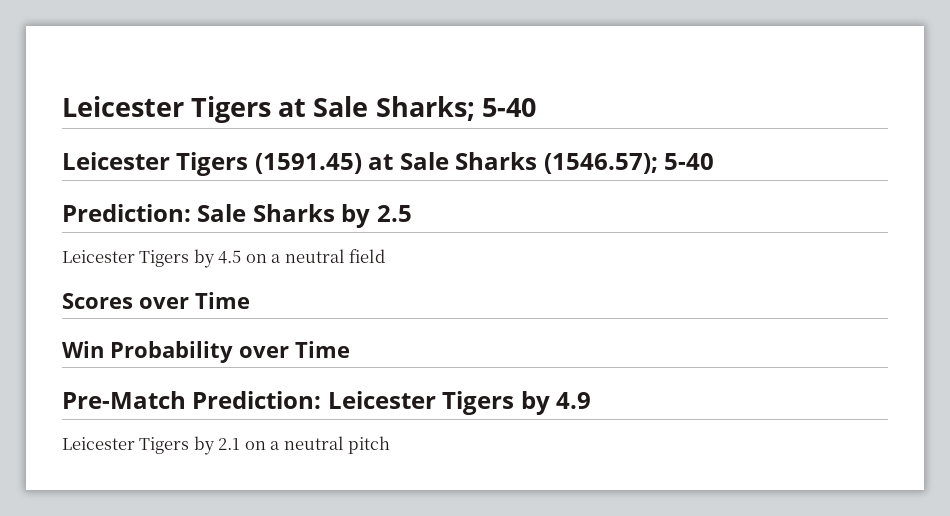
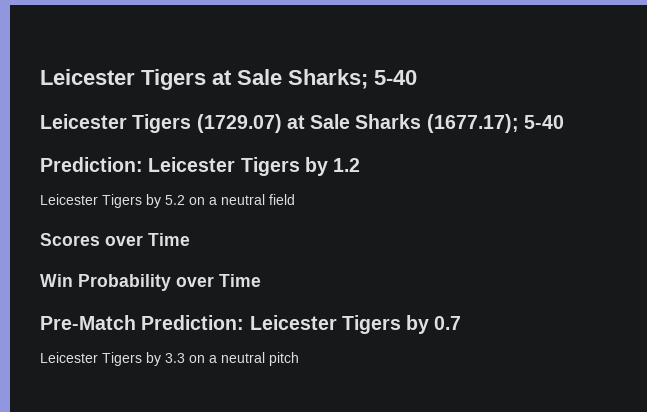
- Leicester Tigers (1591.45) at Sale Sharks (1546.57); 5-40
+ Leicester Tigers (1729.07) at Sale Sharks (1677.17); 5-40
- Prediction: Sale Sharks by 2.5
- Leicester Tigers by 4.5 on a neutral field
+ Prediction: Leicester Tigers by 1.2
+ Leicester Tigers by 5.2 on a neutral field
- Pre-Match Prediction: Leicester Tigers by 4.9
- Leicester Tigers by 2.1 on a neutral pitch
+ Pre-Match Prediction: Leicester Tigers by 0.7
+ Leicester Tigers by 3.3 on a neutral pitch

